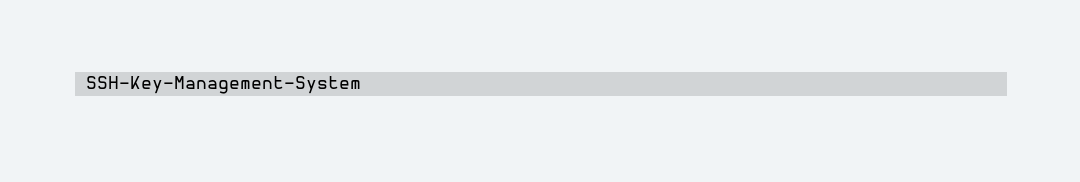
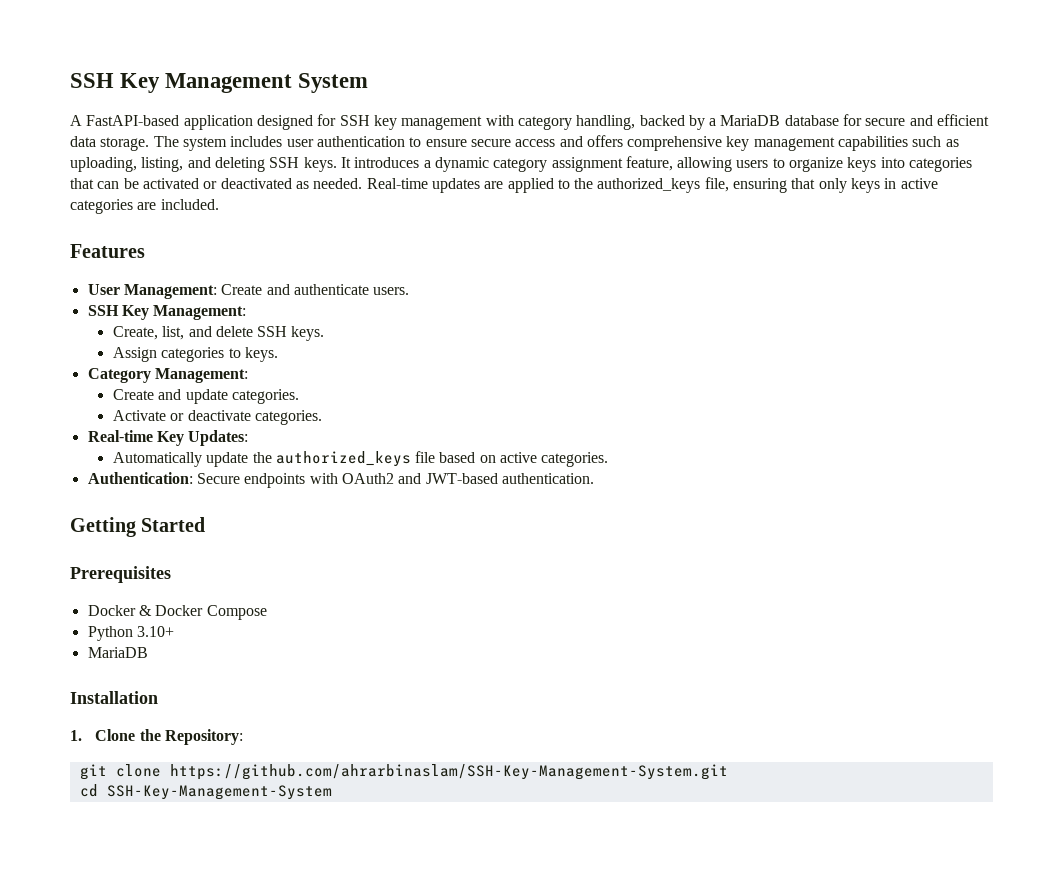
- SSH-Key-Management-System
+ SSH Key Management System
+ A FastAPI-based application designed for SSH key management with category handling, backed by a MariaDB database for secure and efficient data storage. The system includes user authentication to ensure secure access and offers comprehensive key management capabilities such as uploading, listing, and deleting SSH keys. It introduces a dynamic category assignment feature, allowing users to organize keys into categories that can be activated or deactivated as needed. Real-time updates are applied to the authorized_keys file, ensuring that only keys in active categories are included.
+ Features
+ User Management: Create and authenticate users.
+ SSH Key Management:
+ Create, list, and delete SSH keys.
+ Assign categories to keys.
+ Category Management:
+ Create and update categories.
+ Activate or deactivate categories.
+ Real-time Key Updates:
+ Automatically update the authorized_keys file based on active categories.
+ Authentication: Secure endpoints with OAuth2 and JWT-based authentication.
+ Getting Started
+ Prerequisites
+ Docker & Docker Compose
+ Python 3.10+
+ MariaDB
+ Installation
+ 1. Clone the Repository:
+ git clone https://github.com/ahrarbinaslam/SSH-Key-Management-System.git
+ cd SSH-Key-Management-System

